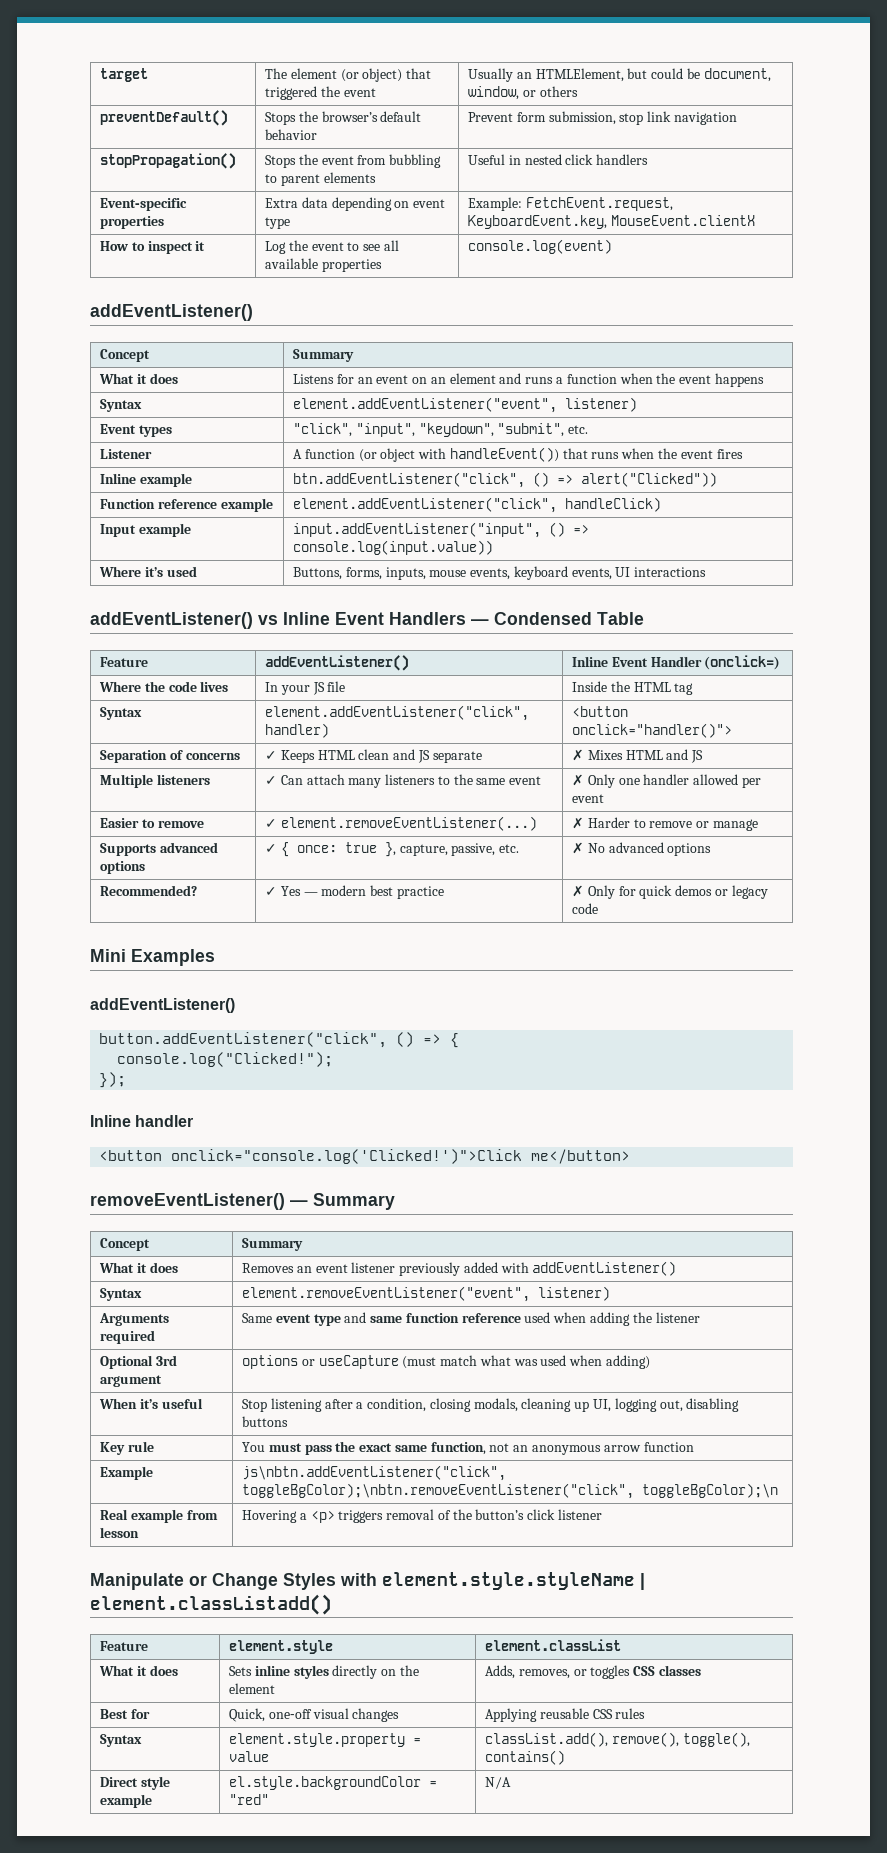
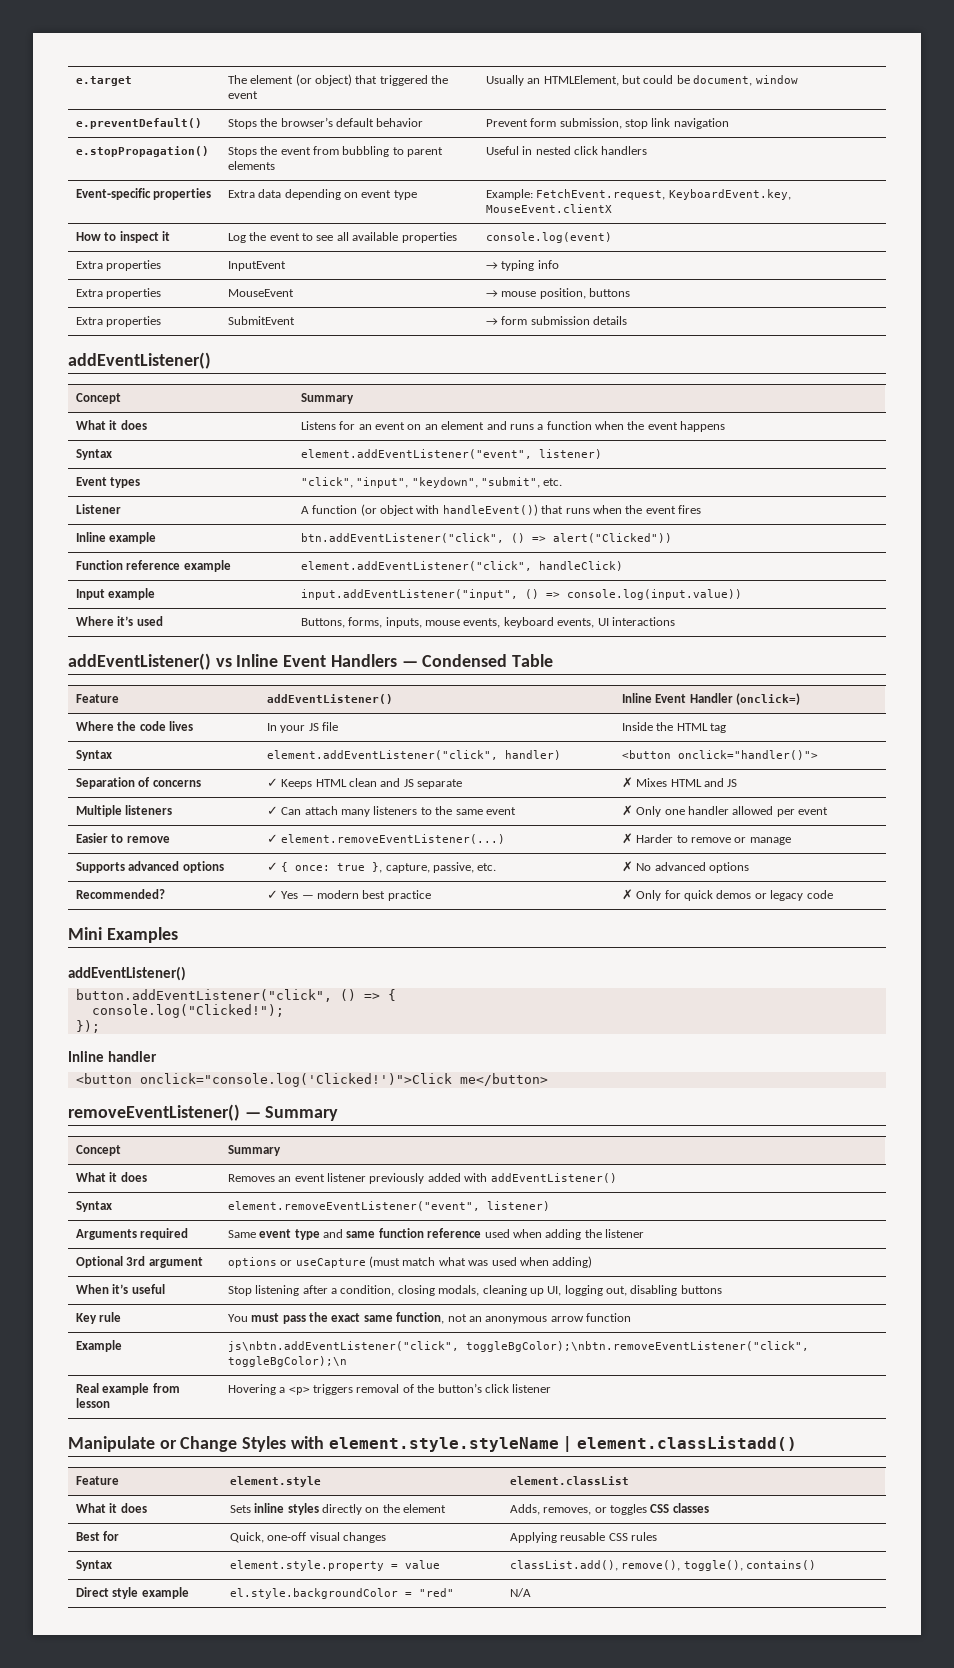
- target | The element (or object) that triggered the event | Usually an HTMLElement, but could be document, window, or others
- preventDefault() | Stops the browser’s default behavior | Prevent form submission, stop link navigation
+ e.target | The element (or object) that triggered the event | Usually an HTMLElement, but could be document, window
+ e.preventDefault() | Stops the browser’s default behavior | Prevent form submission, stop link navigation
- stopPropagation() | Stops the event from bubbling to parent elements | Useful in nested click handlers
+ e.stopPropagation() | Stops the event from bubbling to parent elements | Useful in nested click handlers
+ Extra properties | InputEvent | → typing info
+ Extra properties | MouseEvent | → mouse position, buttons
+ Extra properties | SubmitEvent | → form submission details

